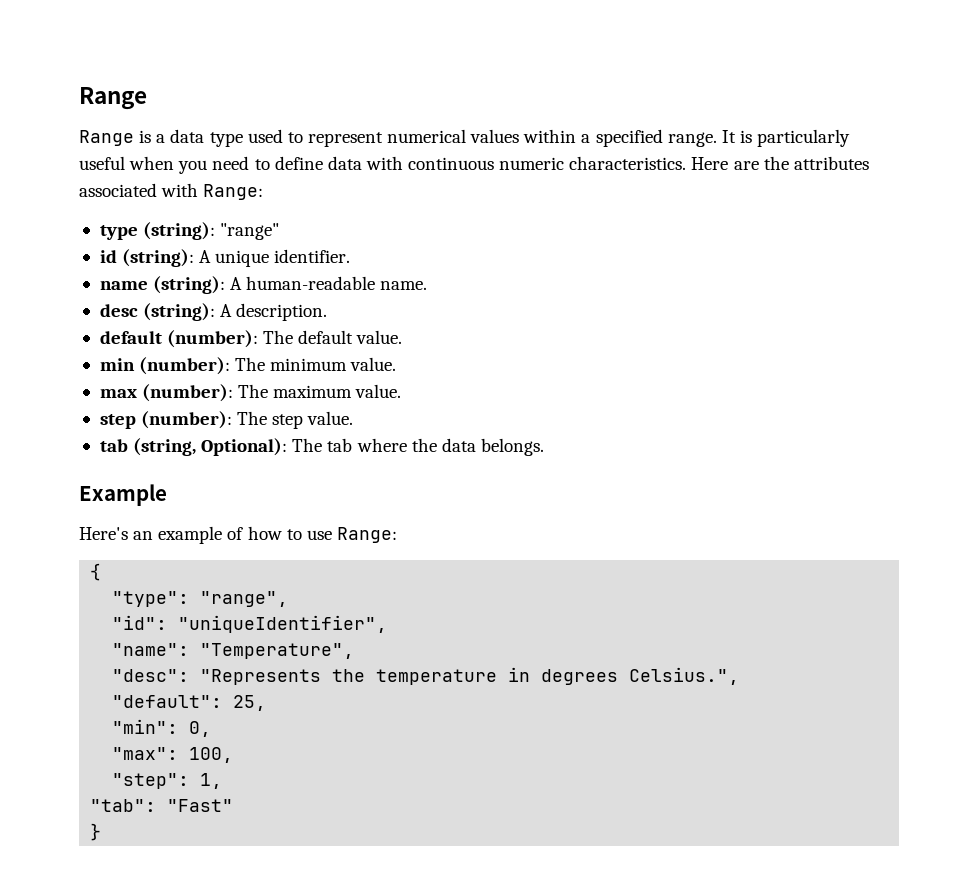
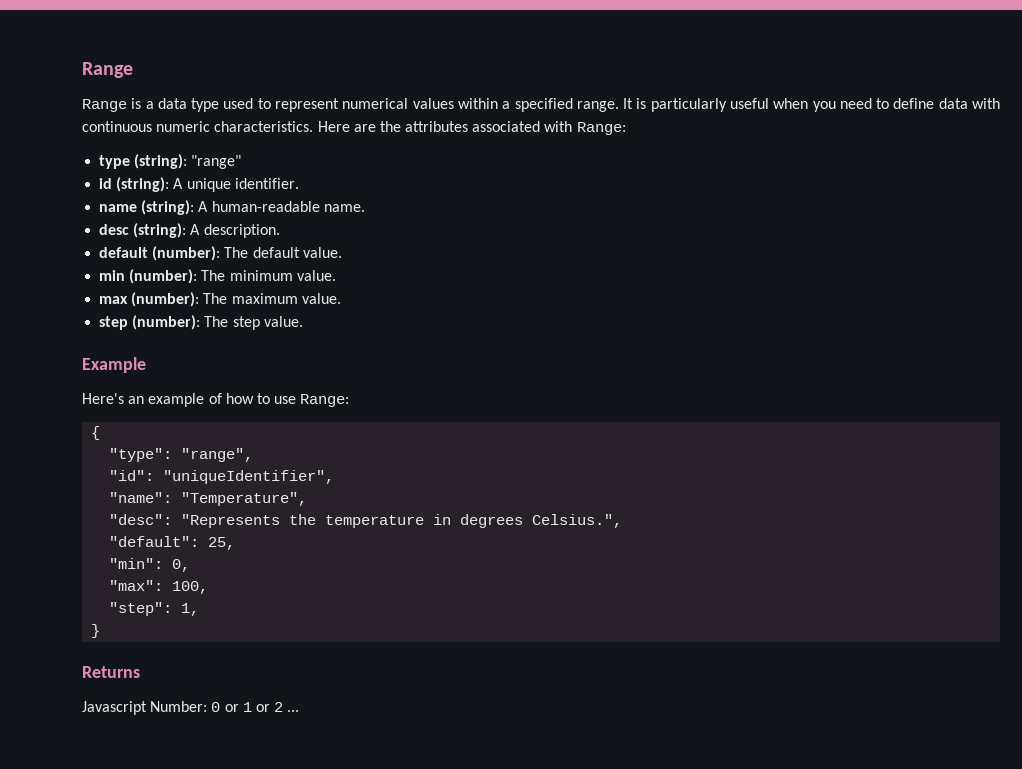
- tab (string, Optional): The tab where the data belongs.
- "tab": "Fast"
  }
+ Returns
+ Javascript Number: 0 or 1 or 2 ...

